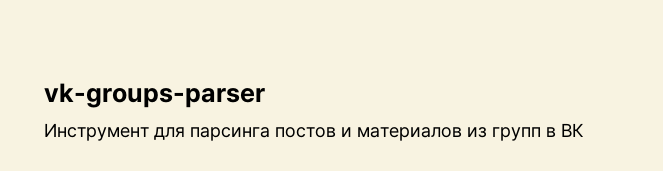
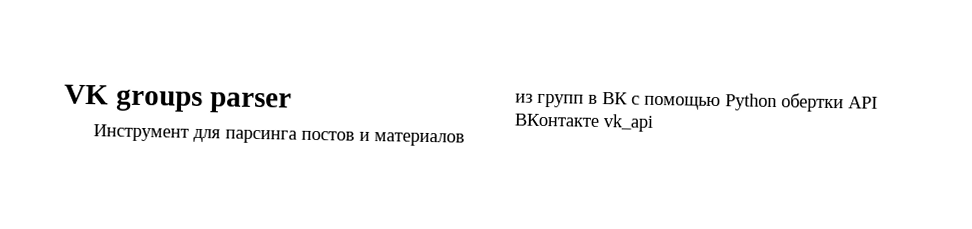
- vk-groups-parser
+ VK groups parser
- Инструмент для парсинга постов и материалов из групп в ВК
+ Инструмент для парсинга постов и материалов из групп в ВК с помощью Python обертки API ВКонтакте vk_api

